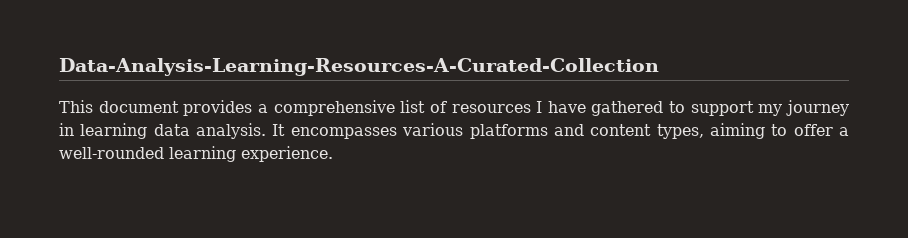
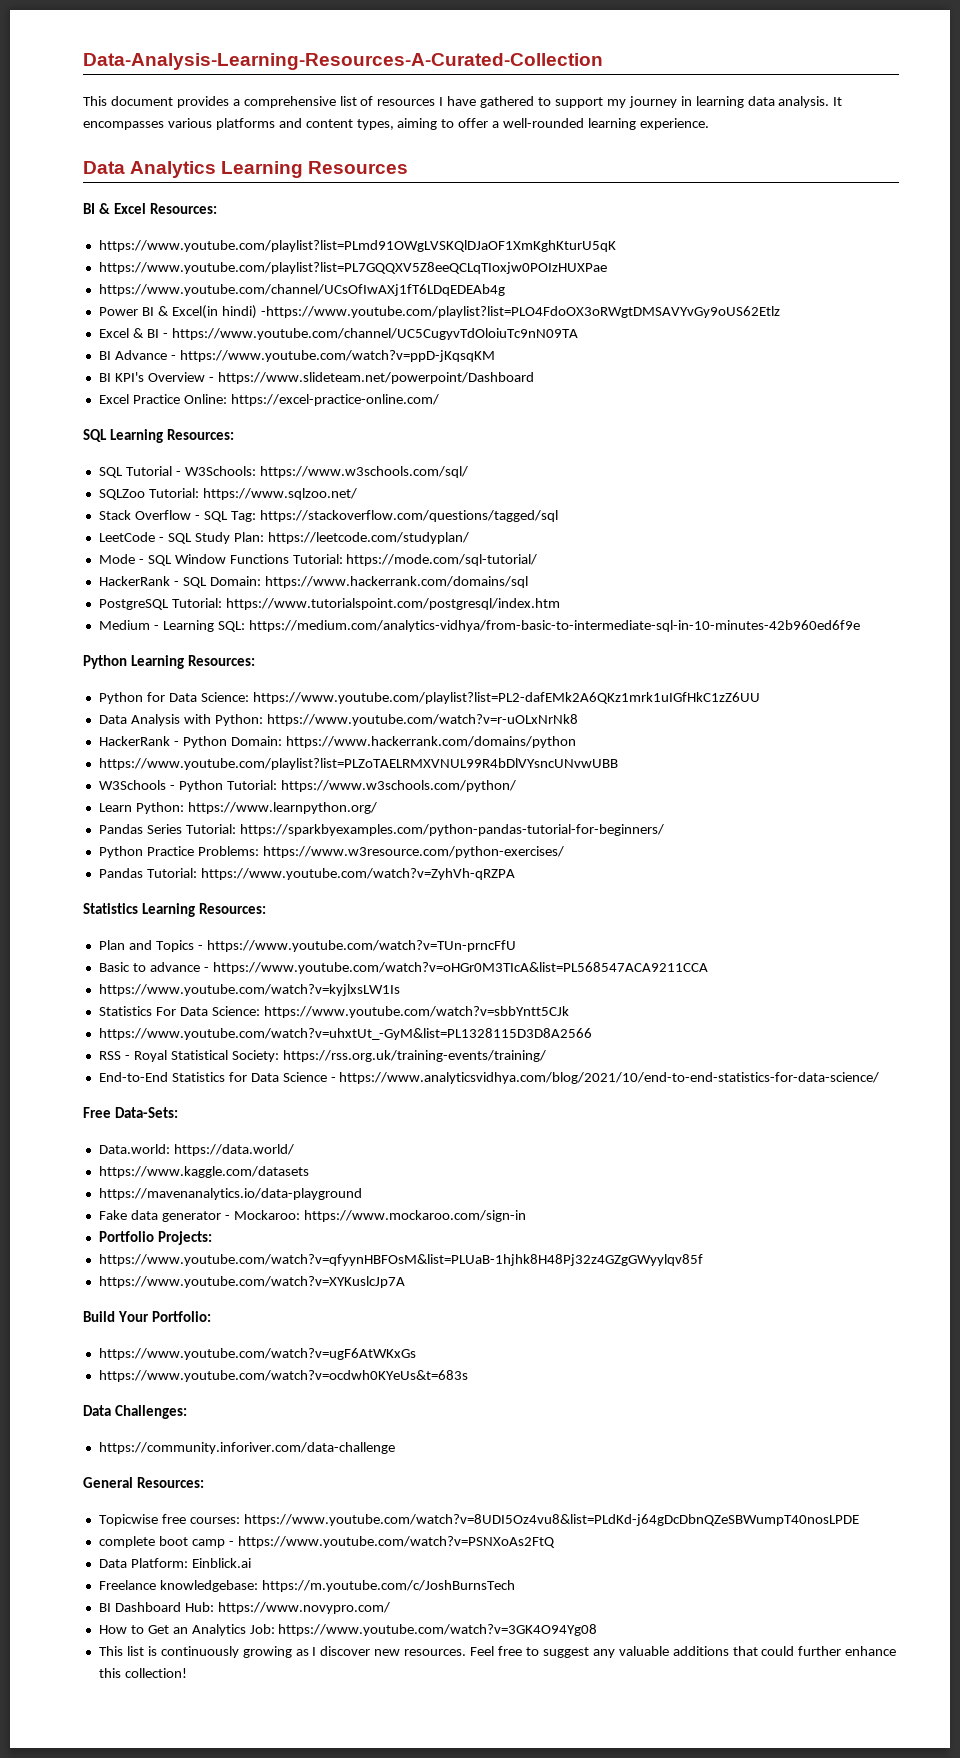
+ Data Analytics Learning Resources
+ BI & Excel Resources:
+ https://www.youtube.com/playlist?list=PLmd91OWgLVSKQlDJaOF1XmKghKturU5qK
+ https://www.youtube.com/playlist?list=PL7GQQXV5Z8eeQCLqTIoxjw0POIzHUXPae
+ https://www.youtube.com/channel/UCsOfIwAXj1fT6LDqEDEAb4g
+ Power BI & Excel(in hindi) -https://www.youtube.com/playlist?list=PLO4FdoOX3oRWgtDMSAVYvGy9oUS62Etlz
+ Excel & BI - https://www.youtube.com/channel/UC5CugyvTdOloiuTc9nN09TA
+ BI Advance - https://www.youtube.com/watch?v=ppD-jKqsqKM
+ BI KPI's Overview - https://www.slideteam.net/powerpoint/Dashboard
+ Excel Practice Online: https://excel-practice-online.com/
+ SQL Learning Resources:
+ SQL Tutorial - W3Schools: https://www.w3schools.com/sql/
+ SQLZoo Tutorial: https://www.sqlzoo.net/
+ Stack Overflow - SQL Tag: https://stackoverflow.com/questions/tagged/sql
+ LeetCode - SQL Study Plan: https://leetcode.com/studyplan/
+ Mode - SQL Window Functions Tutorial: https://mode.com/sql-tutorial/
+ HackerRank - SQL Domain: https://www.hackerrank.com/domains/sql
+ PostgreSQL Tutorial: https://www.tutorialspoint.com/postgresql/index.htm
+ Medium - Learning SQL: https://medium.com/analytics-vidhya/from-basic-to-intermediate-sql-in-10-minutes-42b960ed6f9e
+ Python Learning Resources:
+ Python for Data Science: https://www.youtube.com/playlist?list=PL2-dafEMk2A6QKz1mrk1uIGfHkC1zZ6UU
+ Data Analysis with Python: https://www.youtube.com/watch?v=r-uOLxNrNk8
+ HackerRank - Python Domain: https://www.hackerrank.com/domains/python
+ https://www.youtube.com/playlist?list=PLZoTAELRMXVNUL99R4bDlVYsncUNvwUBB
+ W3Schools - Python Tutorial: https://www.w3schools.com/python/
+ Learn Python: https://www.learnpython.org/
+ Pandas Series Tutorial: https://sparkbyexamples.com/python-pandas-tutorial-for-beginners/
+ Python Practice Problems: https://www.w3resource.com/python-exercises/
+ Pandas Tutorial: https://www.youtube.com/watch?v=ZyhVh-qRZPA
+ Statistics Learning Resources:
+ Plan and Topics - https://www.youtube.com/watch?v=TUn-prncFfU
+ Basic to advance - https://www.youtube.com/watch?v=oHGr0M3TIcA&list=PL568547ACA9211CCA
+ https://www.youtube.com/watch?v=kyjlxsLW1Is
+ Statistics For Data Science: https://www.youtube.com/watch?v=sbbYntt5CJk
+ https://www.youtube.com/watch?v=uhxtUt_-GyM&list=PL1328115D3D8A2566
+ RSS - Royal Statistical Society: https://rss.org.uk/training-events/training/
+ End-to-End Statistics for Data Science - https://www.analyticsvidhya.com/blog/2021/10/end-to-end-statistics-for-data-science/
+ Free Data-Sets:
+ Data.world: https://data.world/
+ https://www.kaggle.com/datasets
+ https://mavenanalytics.io/data-playground
+ Fake data generator - Mockaroo: https://www.mockaroo.com/sign-in
+ Portfolio Projects:
+ https://www.youtube.com/watch?v=qfyynHBFOsM&list=PLUaB-1hjhk8H48Pj32z4GZgGWyylqv85f
+ https://www.youtube.com/watch?v=XYKuslcJp7A
+ Build Your Portfolio:
+ https://www.youtube.com/watch?v=ugF6AtWKxGs
+ https://www.youtube.com/watch?v=ocdwh0KYeUs&t=683s
+ Data Challenges:
+ https://community.inforiver.com/data-challenge
+ General Resources:
+ Topicwise free courses: https://www.youtube.com/watch?v=8UDI5Oz4vu8&list=PLdKd-j64gDcDbnQZeSBWumpT40nosLPDE
+ complete boot camp - https://www.youtube.com/watch?v=PSNXoAs2FtQ
+ Data Platform: Einblick.ai
+ Freelance knowledgebase: https://m.youtube.com/c/JoshBurnsTech
+ BI Dashboard Hub: https://www.novypro.com/
+ How to Get an Analytics Job: https://www.youtube.com/watch?v=3GK4O94Yg08
+ This list is continuously growing as I discover new resources. Feel free to suggest any valuable additions that could further enhance this collection!

